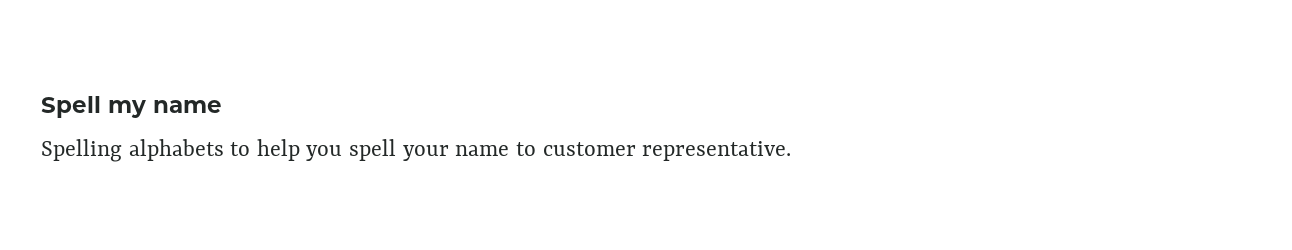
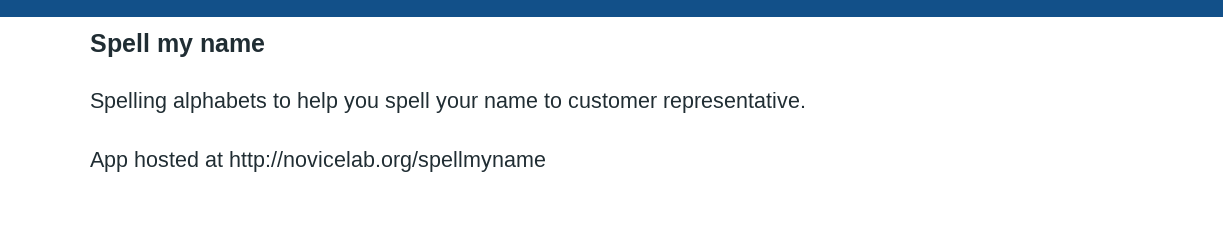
+ App hosted at http://novicelab.org/spellmyname

